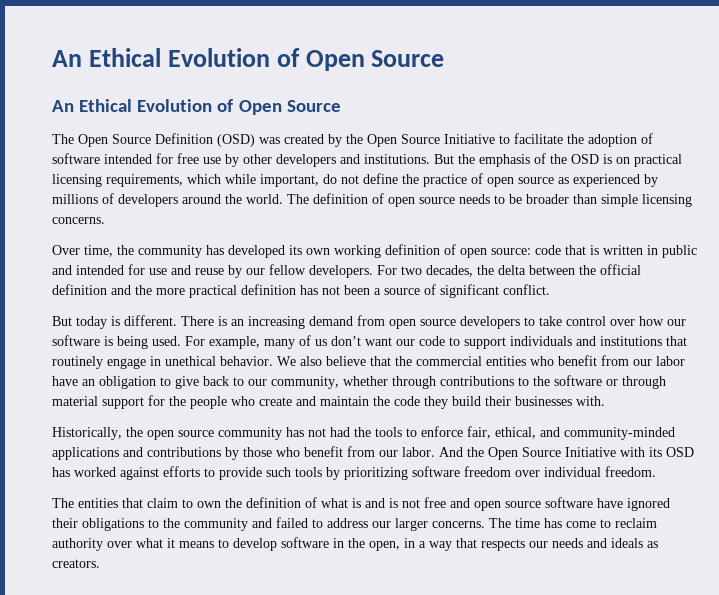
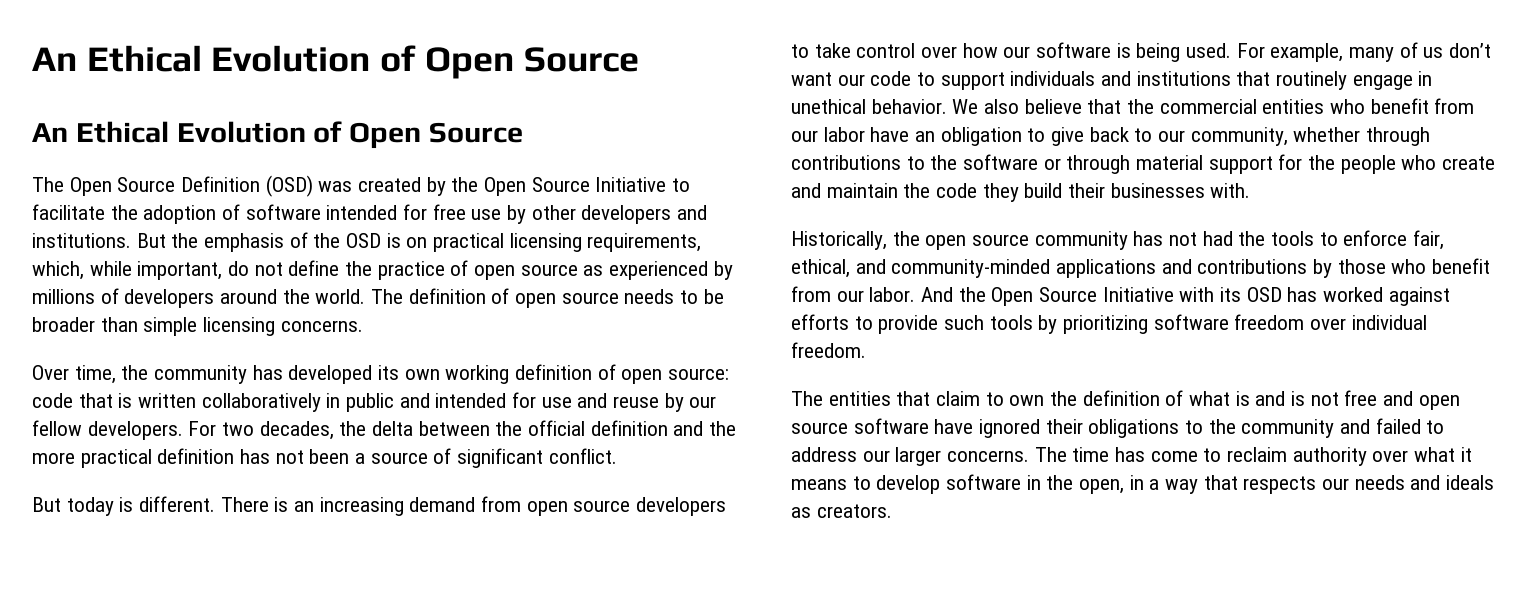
- But the emphasis of the OSD is on practical licensing requirements, which while important, do not define the practice of open source as experienced by millions of developers around the world.
+ But the emphasis of the OSD is on practical licensing requirements, which, while important, do not define the practice of open source as experienced by millions of developers around the world.
- Over time, the community has developed its own working definition of open source: code that is written in public and intended for use and reuse by our fellow developers.
+ Over time, the community has developed its own working definition of open source: code that is written collaboratively in public and intended for use and reuse by our fellow developers.

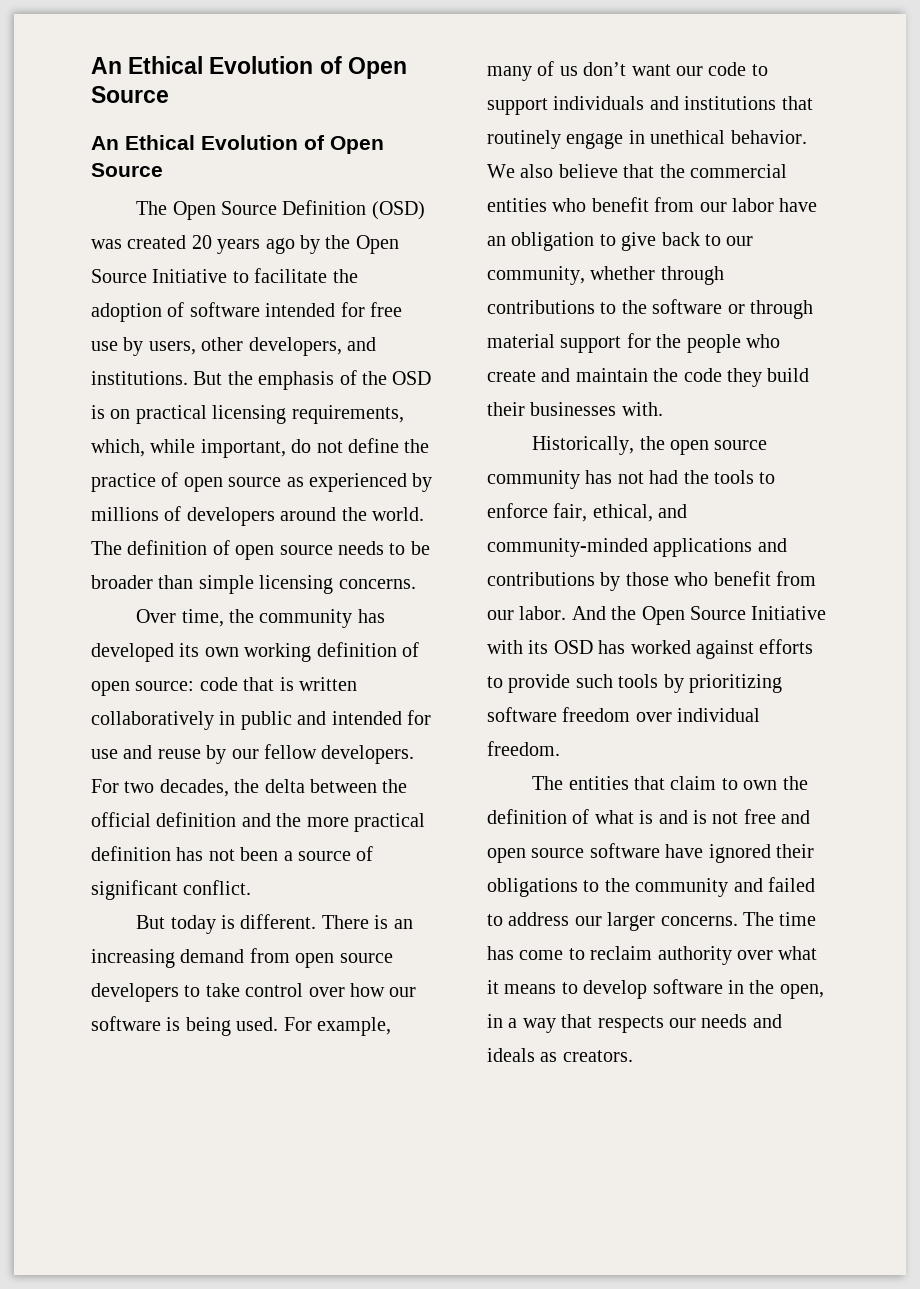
- The Open Source Definition (OSD) was created by the Open Source Initiative to facilitate the adoption of software intended for free use by other developers and institutions.
+ The Open Source Definition (OSD) was created 20 years ago by the Open Source Initiative to facilitate the adoption of software intended for free use by users, other developers, and institutions.

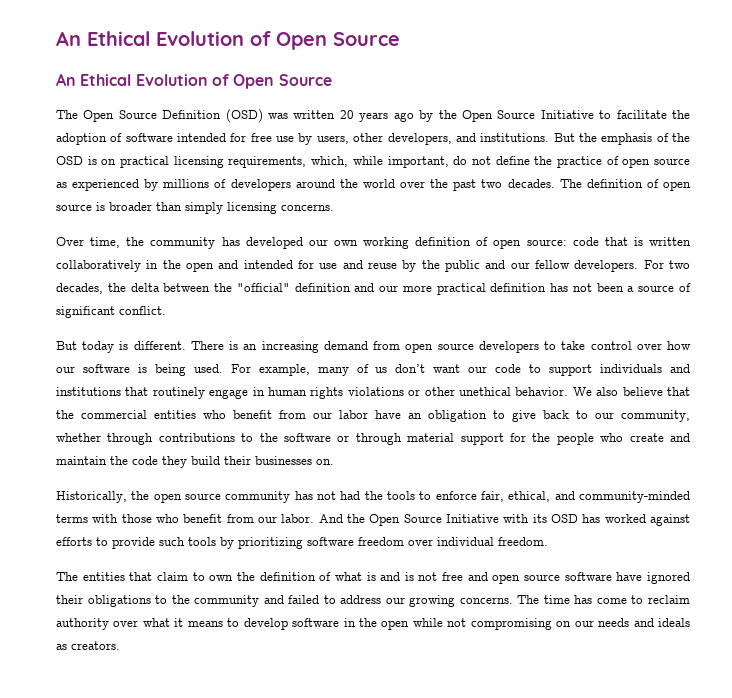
- The Open Source Definition (OSD) was created 20 years ago by the Open Source Initiative to facilitate the adoption of software intended for free use by users, other developers, and institutions.
+ The Open Source Definition (OSD) was written 20 years ago by the Open Source Initiative to facilitate the adoption of software intended for free use by users, other developers, and institutions.
- But the emphasis of the OSD is on practical licensing requirements, which, while important, do not define the practice of open source as experienced by millions of developers around the world.
+ But the emphasis of the OSD is on practical licensing requirements, which, while important, do not define the practice of open source as experienced by millions of developers around the world over the past two decades.
- The definition of open source needs to be broader than simple licensing concerns.
+ The definition of open source is broader than simply licensing concerns.
- Over time, the community has developed its own working definition of open source: code that is written collaboratively in public and intended for use and reuse by our fellow developers.
+ Over time, the community has developed our own working definition of open source: code that is written collaboratively in the open and intended for use and reuse by the public and our fellow developers.
- For two decades, the delta between the official definition and the more practical definition has not been a source of significant conflict.
+ For two decades, the delta between the "official" definition and our more practical definition has not been a source of significant conflict.
- For example, many of us don’t want our code to support individuals and institutions that routinely engage in unethical behavior.
+ For example, many of us don’t want our code to support individuals and institutions that routinely engage in human rights violations or other unethical behavior.
- We also believe that the commercial entities who benefit from our labor have an obligation to give back to our community, whether through contributions to the software or through material support for the people who create and maintain the code they build their businesses with.
+ We also believe that the commercial entities who benefit from our labor have an obligation to give back to our community, whether through contributions to the software or through material support for the people who create and maintain the code they build their businesses on.
- Historically, the open source community has not had the tools to enforce fair, ethical, and community-minded applications and contributions by those who benefit from our labor.
+ Historically, the open source community has not had the tools to enforce fair, ethical, and community-minded terms with those who benefit from our labor.
- The entities that claim to own the definition of what is and is not free and open source software have ignored their obligations to the community and failed to address our larger concerns.
+ The entities that claim to own the definition of what is and is not free and open source software have ignored their obligations to the community and failed to address our growing concerns.
- The time has come to reclaim authority over what it means to develop software in the open, in a way that respects our needs and ideals as creators.
+ The time has come to reclaim authority over what it means to develop software in the open while not compromising on our needs and ideals as creators.

